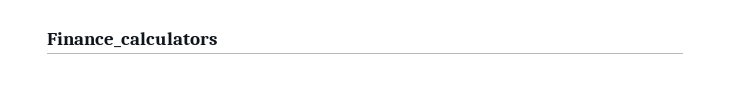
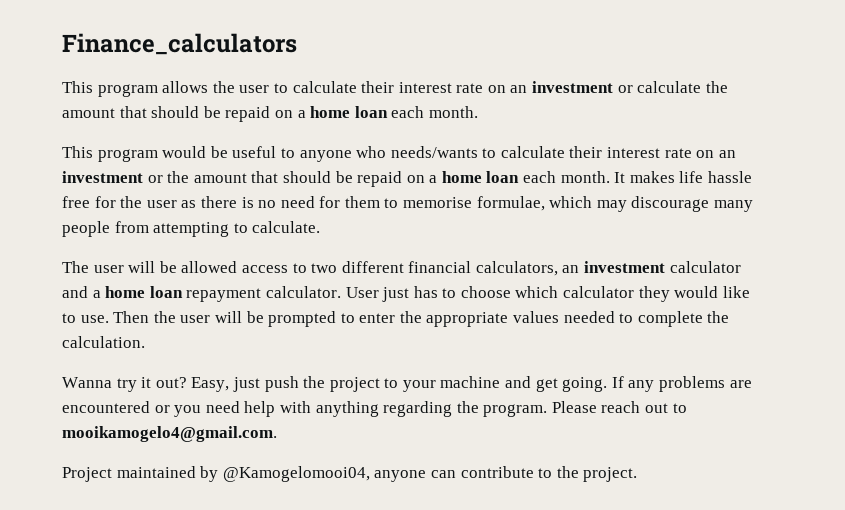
+ This program allows the user to calculate their interest rate on an investment or calculate the amount that should be repaid on a home loan each month.
+ This program would be useful to anyone who needs/wants to calculate their interest rate on an investment or the amount that should be repaid on a home loan each month. It makes life hassle free for the user as there is no need for them to memorise formulae, which may discourage many people from attempting to calculate.
+ The user will be allowed access to two different financial calculators, an investment calculator and a home loan repayment calculator. User just has to choose which calculator they would like to use. Then the user will be prompted to enter the appropriate values needed to complete the calculation.
+ Wanna try it out? Easy, just push the project to your machine and get going. If any problems are encountered or you need help with anything regarding the program. Please reach out to mooikamogelo4@gmail.com.
+ Project maintained by @Kamogelomooi04, anyone can contribute to the project.

